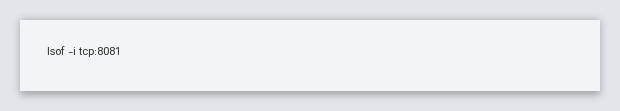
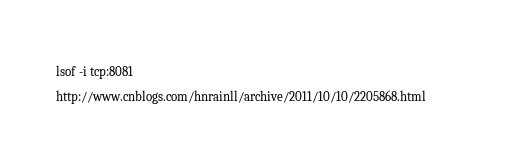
+ http://www.cnblogs.com/hnrainll/archive/2011/10/10/2205868.html

